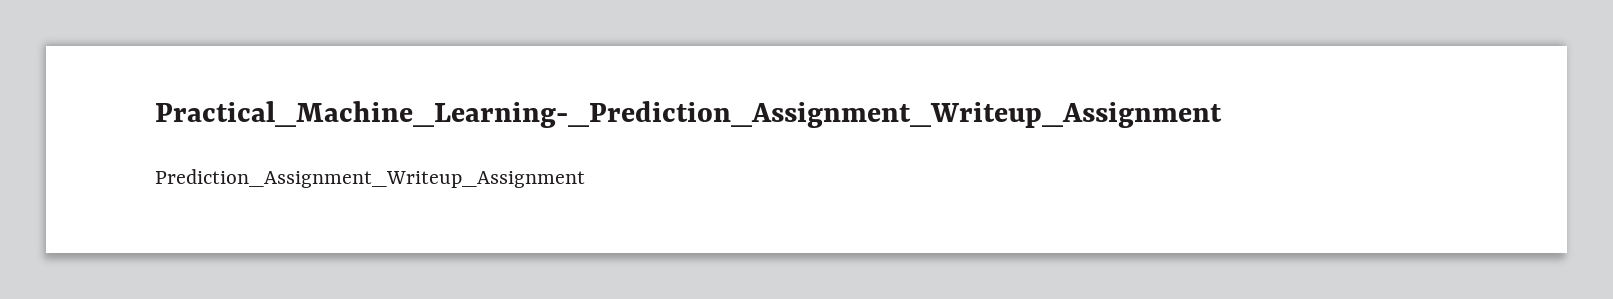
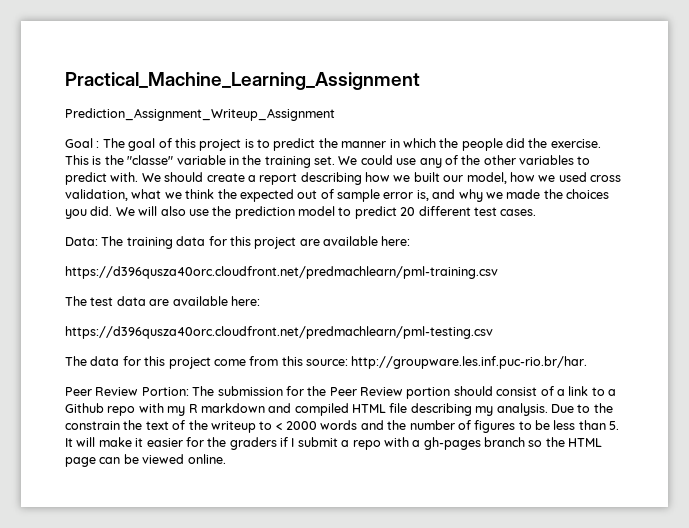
- Practical_Machine_Learning-_Prediction_Assignment_Writeup_Assignment
+ Practical_Machine_Learning_Assignment
+ Goal : The goal of this project is to predict the manner in which the people did the exercise. This is the "classe" variable in the training set. We could use any of the other variables to predict with. We should create a report describing how we built our model, how we used cross validation, what we think the expected out of sample error is, and why we made the choices you did. We will also use the prediction model to predict 20 different test cases.
+ Data: The training data for this project are available here:
+ https://d396qusza40orc.cloudfront.net/predmachlearn/pml-training.csv
+ The test data are available here:
+ https://d396qusza40orc.cloudfront.net/predmachlearn/pml-testing.csv
+ The data for this project come from this source: http://groupware.les.inf.puc-rio.br/har.
+ Peer Review Portion: The submission for the Peer Review portion should consist of a link to a Github repo with my R markdown and compiled HTML file describing my analysis. Due to the constrain the text of the writeup to < 2000 words and the number of figures to be less than 5. It will make it easier for the graders if I submit a repo with a gh-pages branch so the HTML page can be viewed online.

